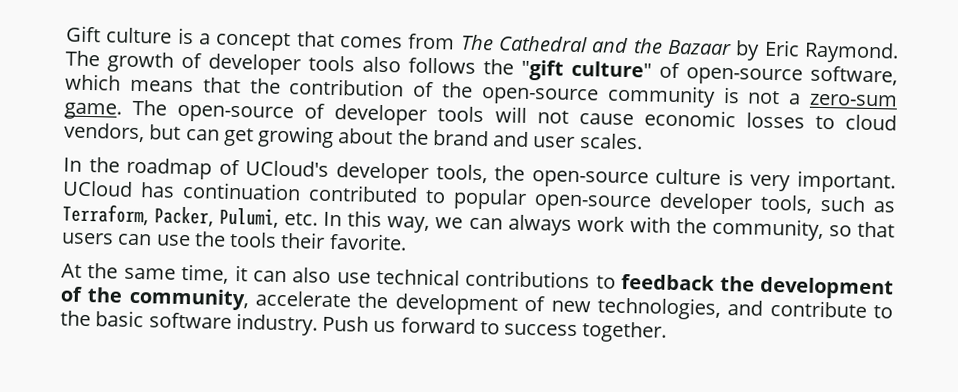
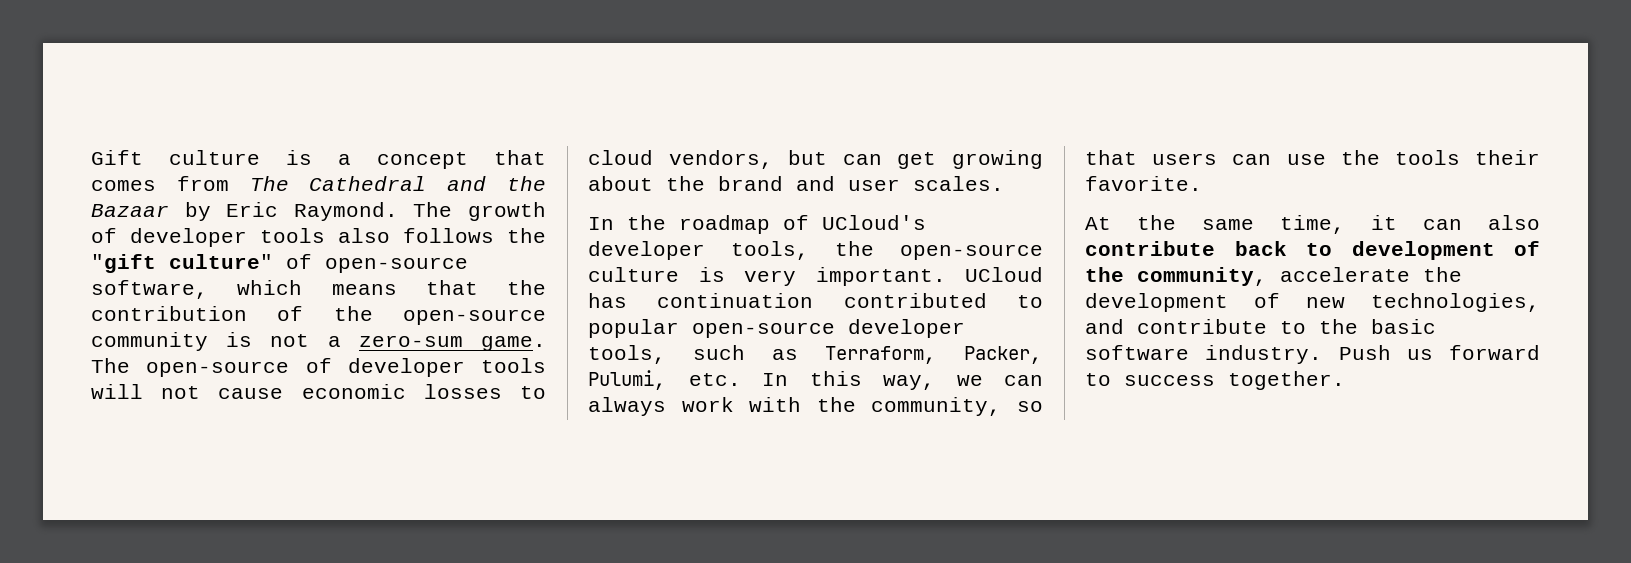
- At the same time, it can also use technical contributions to feedback the development of the community, accelerate the development of new technologies, and contribute to the basic software industry.
+ At the same time, it can also contribute back to development of the community, accelerate the development of new technologies, and contribute to the basic software industry.

